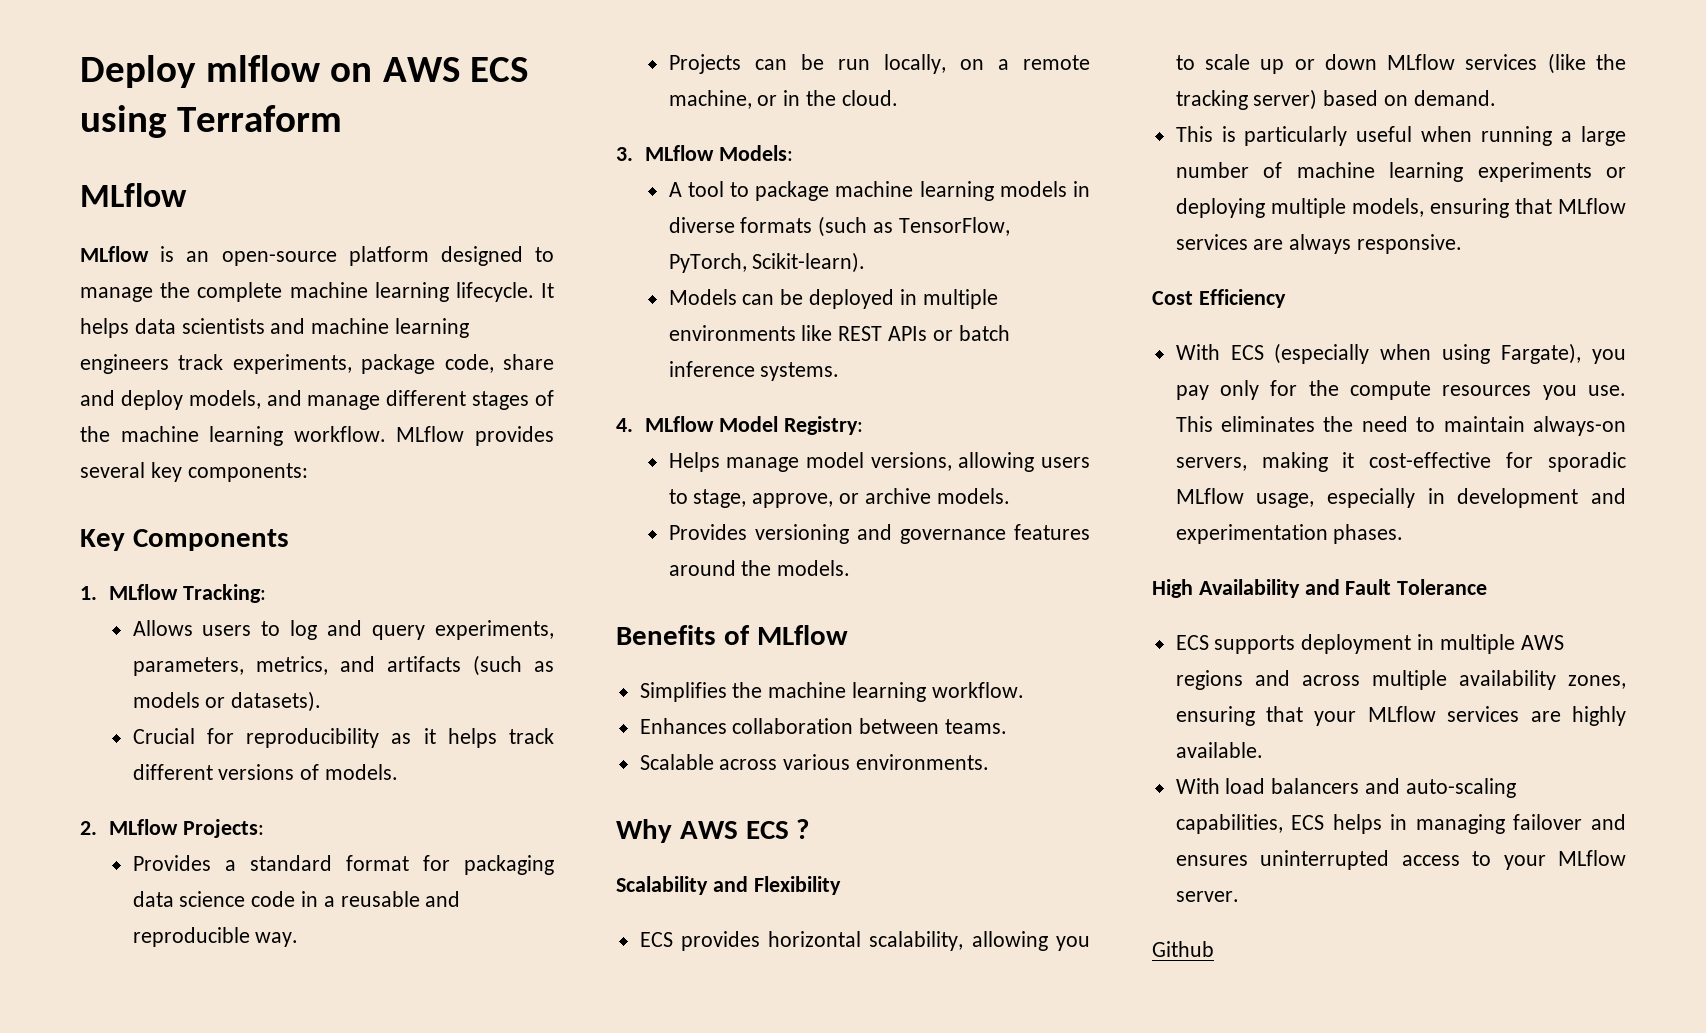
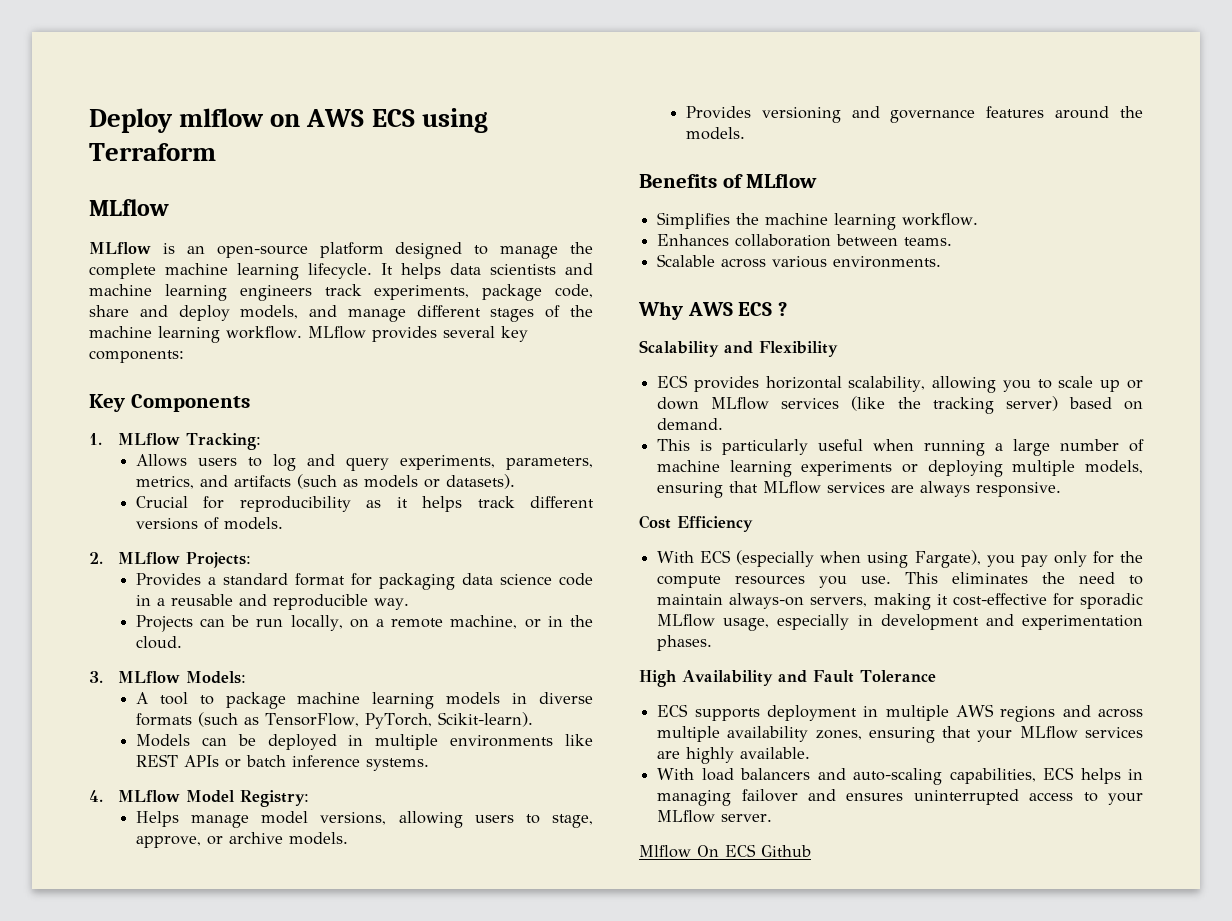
- Github
+ Mlflow On ECS Github

